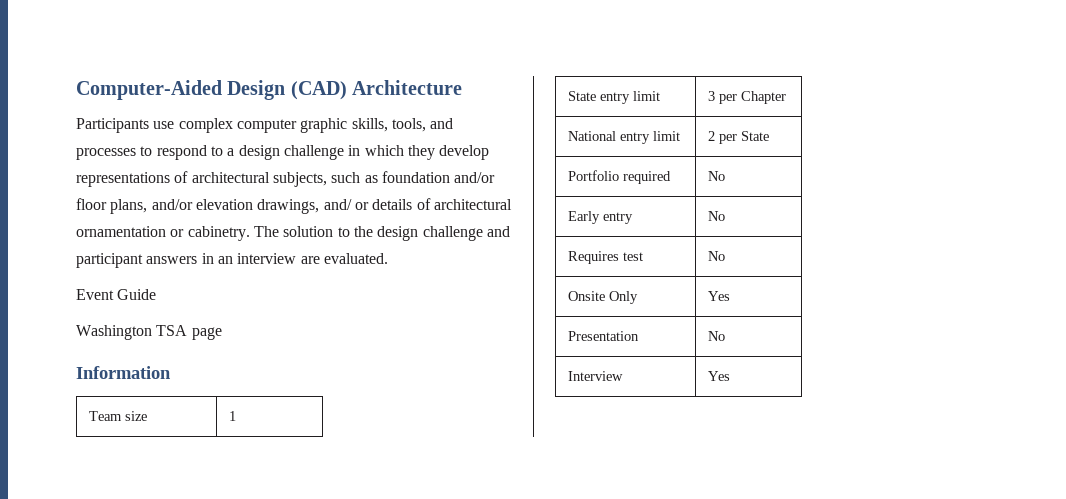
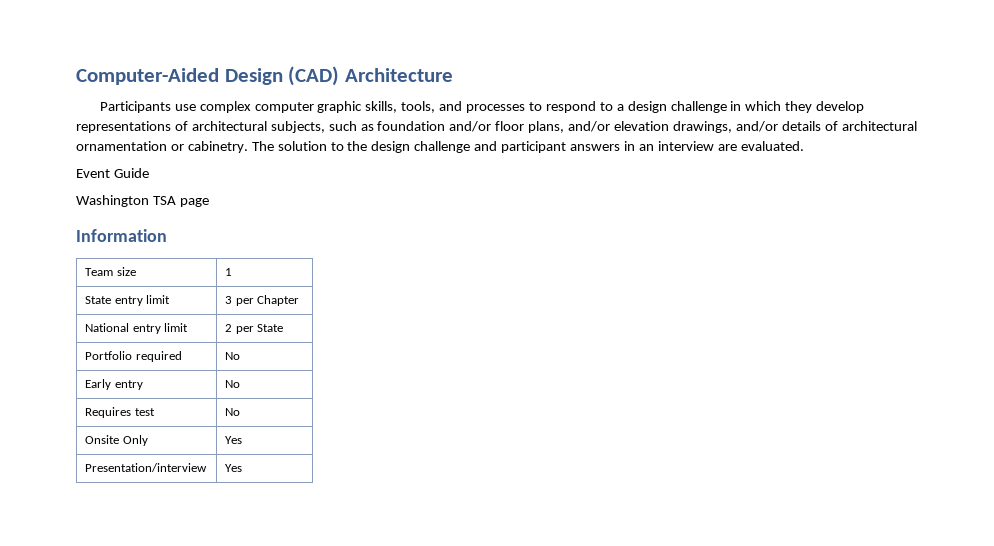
- Participants use complex computer graphic skills, tools, and processes to respond to a design challenge in which they develop representations of architectural subjects, such as foundation and/or floor plans, and/or elevation drawings, and/ or details of architectural ornamentation or cabinetry.
+ Participants use complex computer graphic skills, tools, and processes to respond to a design challenge in which they develop representations of architectural subjects, such as foundation and/or floor plans, and/or elevation drawings, and/or details of architectural ornamentation or cabinetry.
- Presentation | No
- Interview | Yes
+ Presentation/interview | Yes

